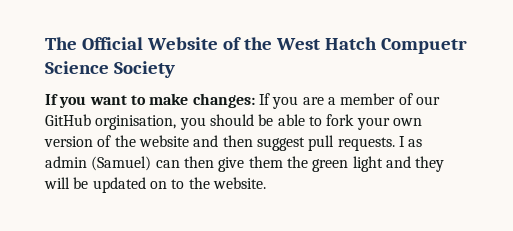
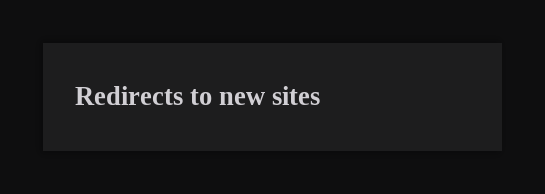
- The Official Website of the West Hatch Compuetr Science Society
- If you want to make changes: If you are a member of our GitHub orginisation, you should be able to fork your own version of the website and then suggest pull requests. I as admin (Samuel) can then give them the green light and they will be updated on to the website.
+ Redirects to new sites

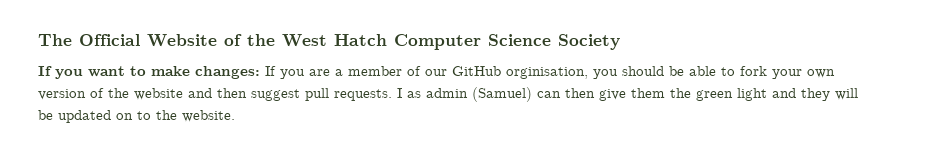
- Redirects to new sites
+ The Official Website of the West Hatch Computer Science Society
+ If you want to make changes: If you are a member of our GitHub orginisation, you should be able to fork your own version of the website and then suggest pull requests. I as admin (Samuel) can then give them the green light and they will be updated on to the website.

